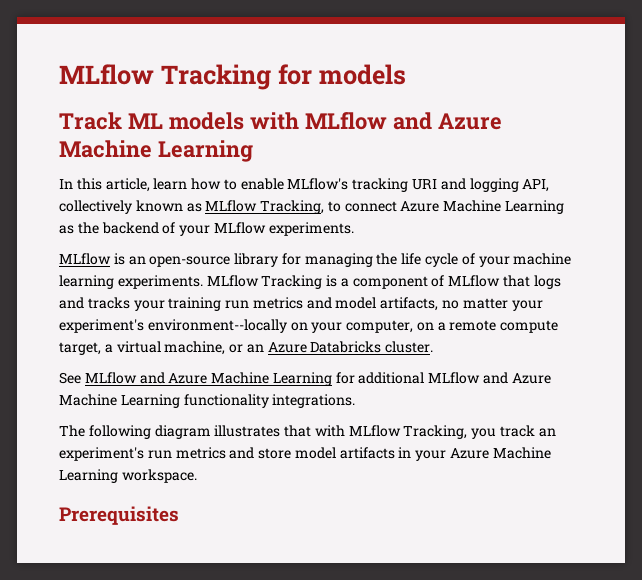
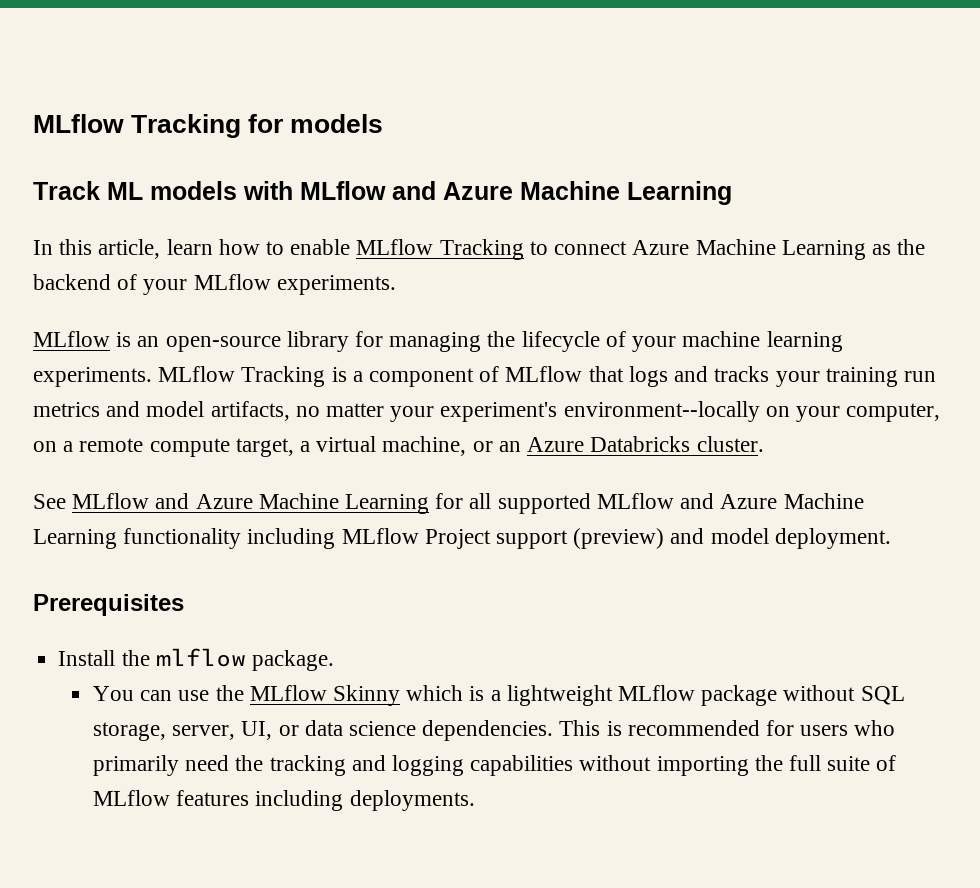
- In this article, learn how to enable MLflow's tracking URI and logging API, collectively known as MLflow Tracking, to connect Azure Machine Learning as the backend of your MLflow experiments.
+ In this article, learn how to enable MLflow Tracking to connect Azure Machine Learning as the backend of your MLflow experiments.
- MLflow is an open-source library for managing the life cycle of your machine learning experiments.
+ MLflow is an open-source library for managing the lifecycle of your machine learning experiments.
- See MLflow and Azure Machine Learning for additional MLflow and Azure Machine Learning functionality integrations.
- The following diagram illustrates that with MLflow Tracking, you track an experiment's run metrics and store model artifacts in your Azure Machine Learning workspace.
+ See MLflow and Azure Machine Learning for all supported MLflow and Azure Machine Learning functionality including MLflow Project support (preview) and model deployment.
  Prerequisites
+ Install the mlflow package.
+ You can use the MLflow Skinny which is a lightweight MLflow package without SQL storage, server, UI, or data science dependencies. This is recommended for users who primarily need the tracking and logging capabilities without importing the full suite of MLflow features including deployments.

